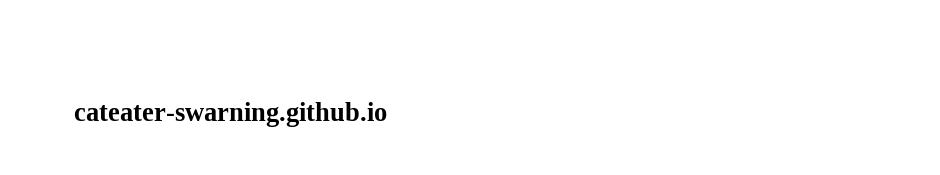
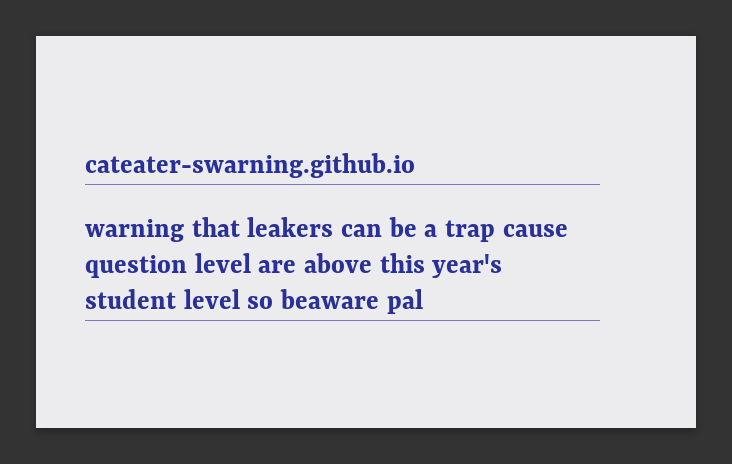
+ warning that leakers can be a trap cause question level are above this year's student level so beaware pal

